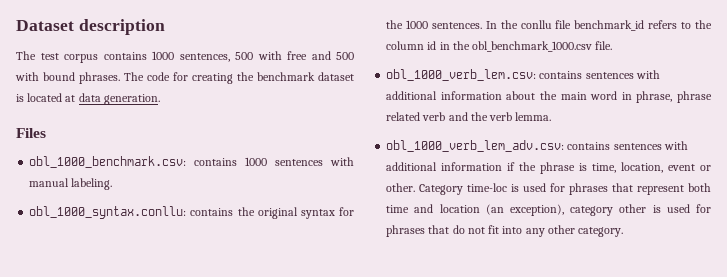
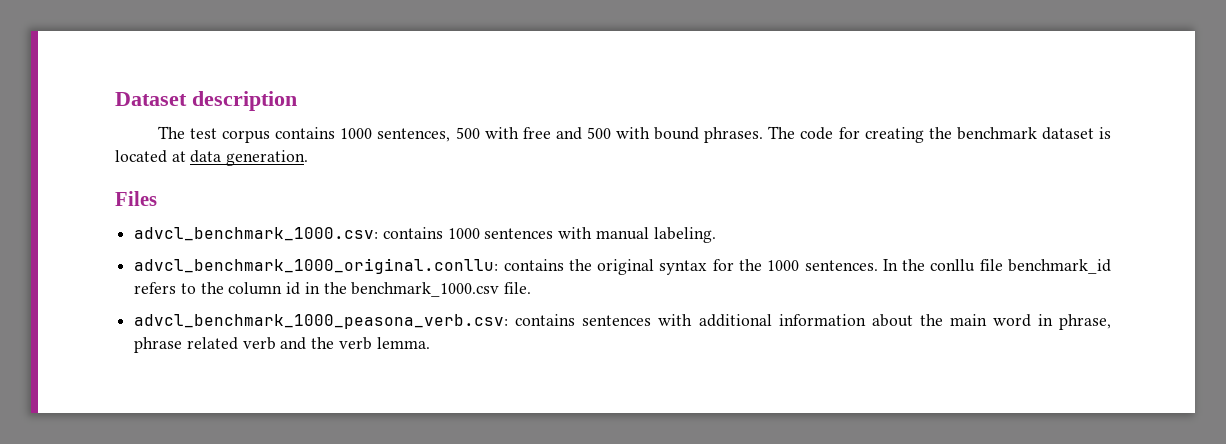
- obl_1000_benchmark.csv: contains 1000 sentences with manual labeling.
+ advcl_benchmark_1000.csv: contains 1000 sentences with manual labeling.
- obl_1000_syntax.conllu: contains the original syntax for the 1000 sentences.
+ advcl_benchmark_1000_original.conllu: contains the original syntax for the 1000 sentences.
- In the conllu file benchmark_id refers to the column id in the obl_benchmark_1000.csv file.
+ In the conllu file benchmark_id refers to the column id in the benchmark_1000.csv file.
- obl_1000_verb_lem.csv: contains sentences with additional information about the main word in phrase, phrase related verb and the verb lemma.
+ advcl_benchmark_1000_peasona_verb.csv: contains sentences with additional information about the main word in phrase, phrase related verb and the verb lemma.
- obl_1000_verb_lem_adv.csv: contains sentences with additional information if the phrase is time, location, event or other. Category time-loc is used for phrases that represent both time and location (an exception), category other is used for phrases that do not fit into any other category.

